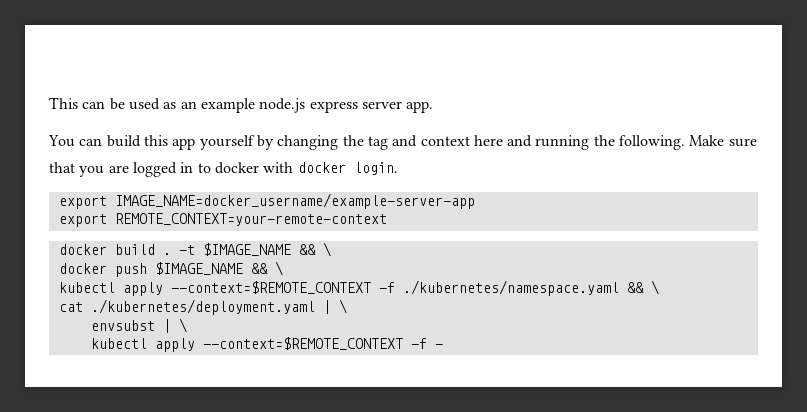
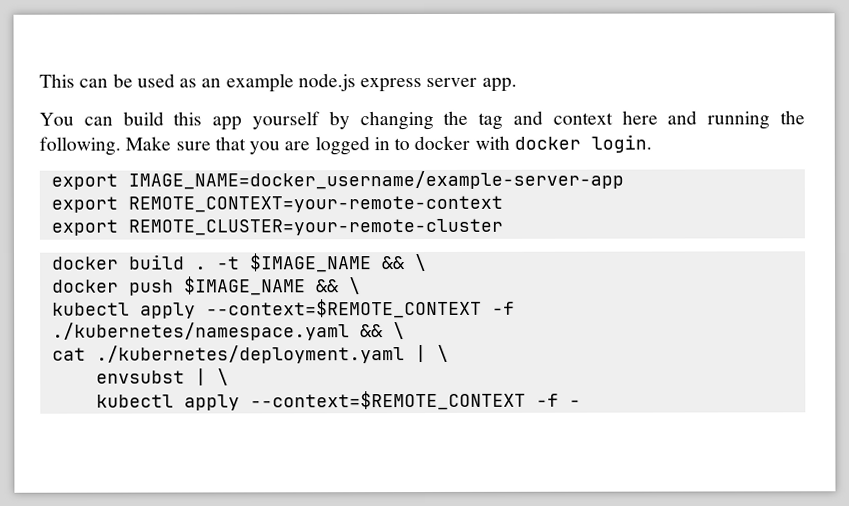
+ export REMOTE_CLUSTER=your-remote-cluster

